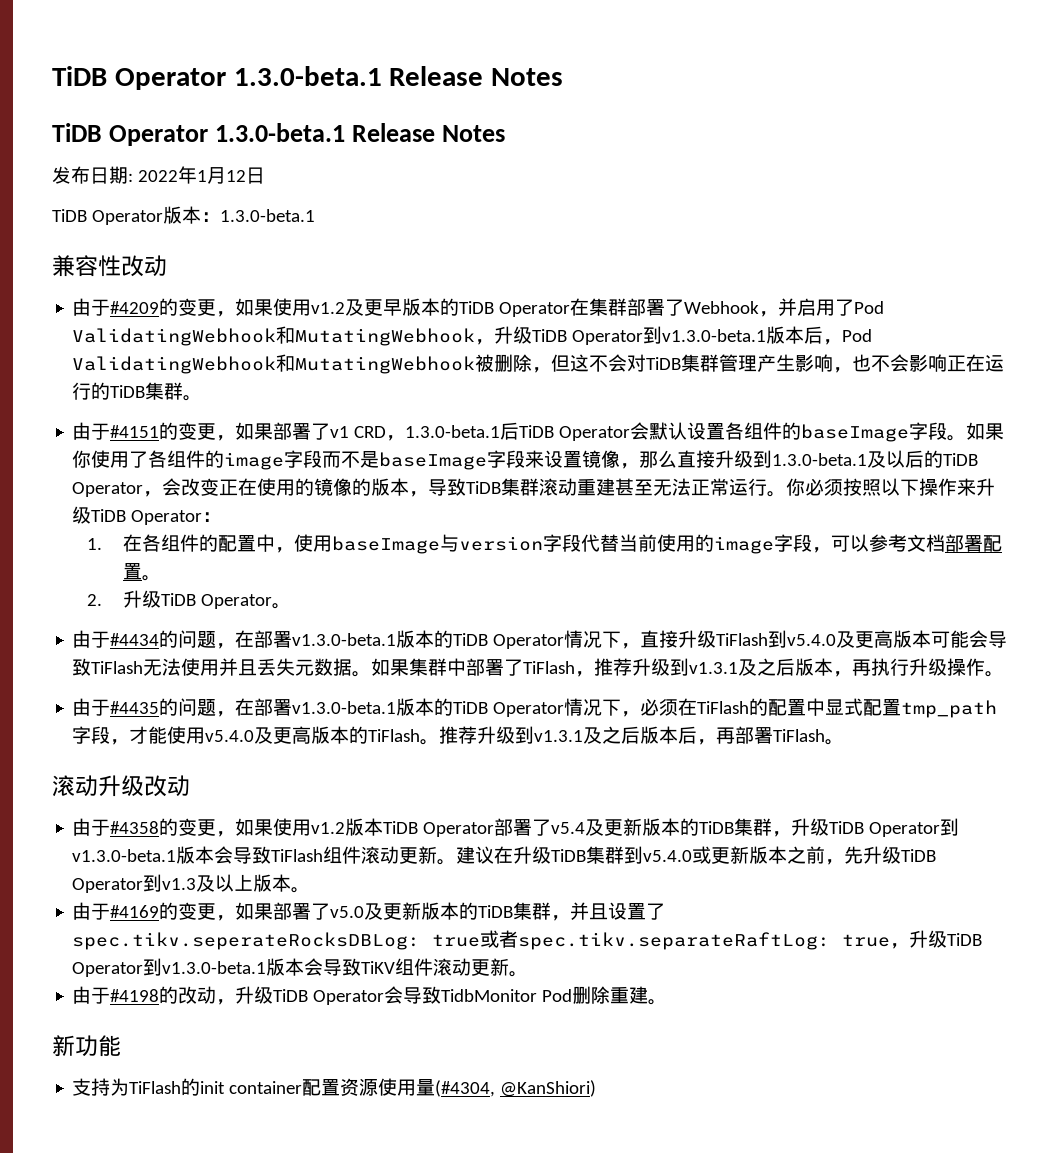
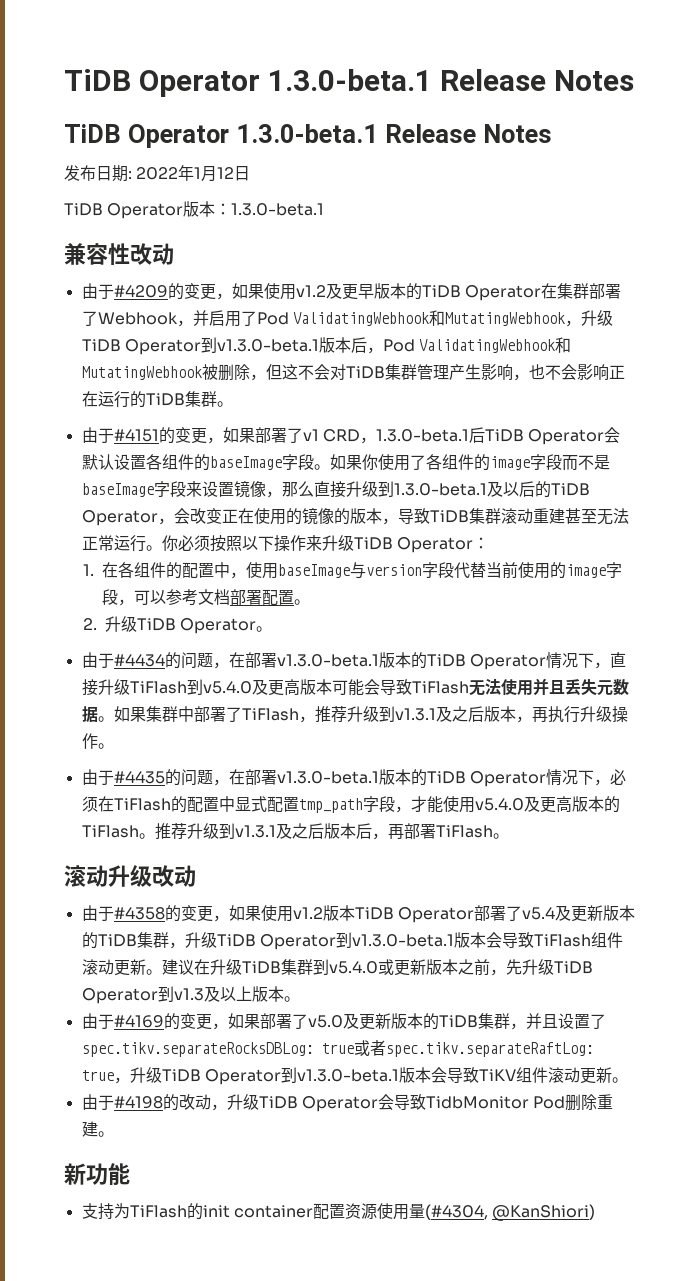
- 由于#4169的变更，如果部署了v5.0及更新版本的TiDB集群，并且设置了spec.tikv.seperateRocksDBLog: true或者spec.tikv.separateRaftLog: true，升级TiDB Operator到v1.3.0-beta.1版本会导致TiKV组件滚动更新。
+ 由于#4169的变更，如果部署了v5.0及更新版本的TiDB集群，并且设置了spec.tikv.separateRocksDBLog: true或者spec.tikv.separateRaftLog: true，升级TiDB Operator到v1.3.0-beta.1版本会导致TiKV组件滚动更新。

